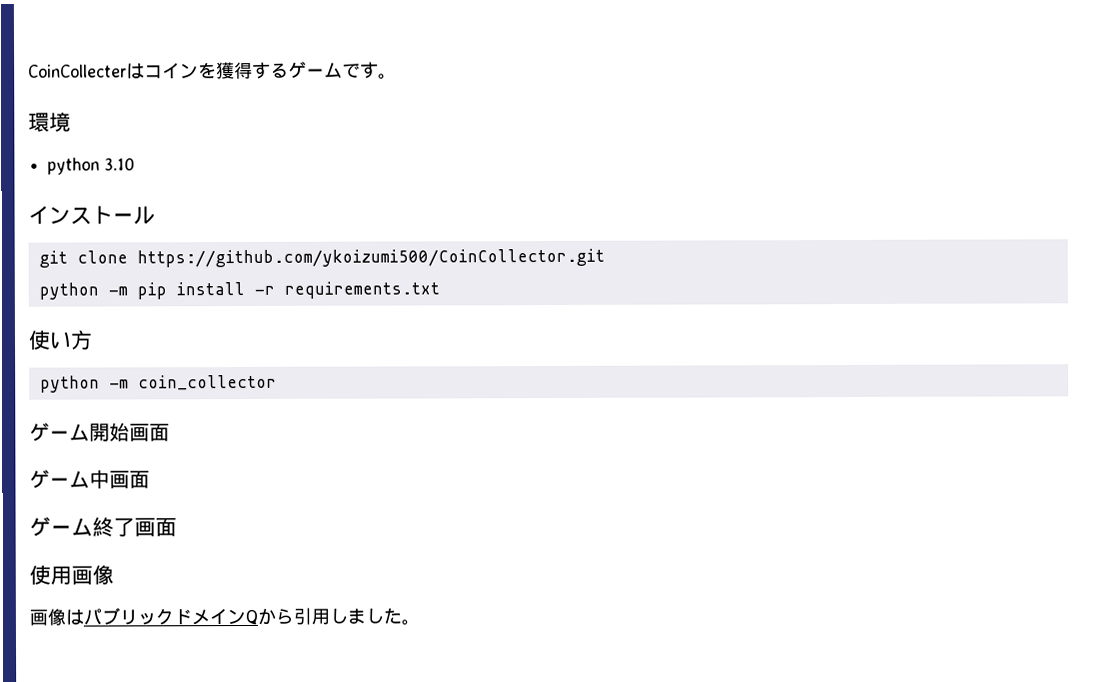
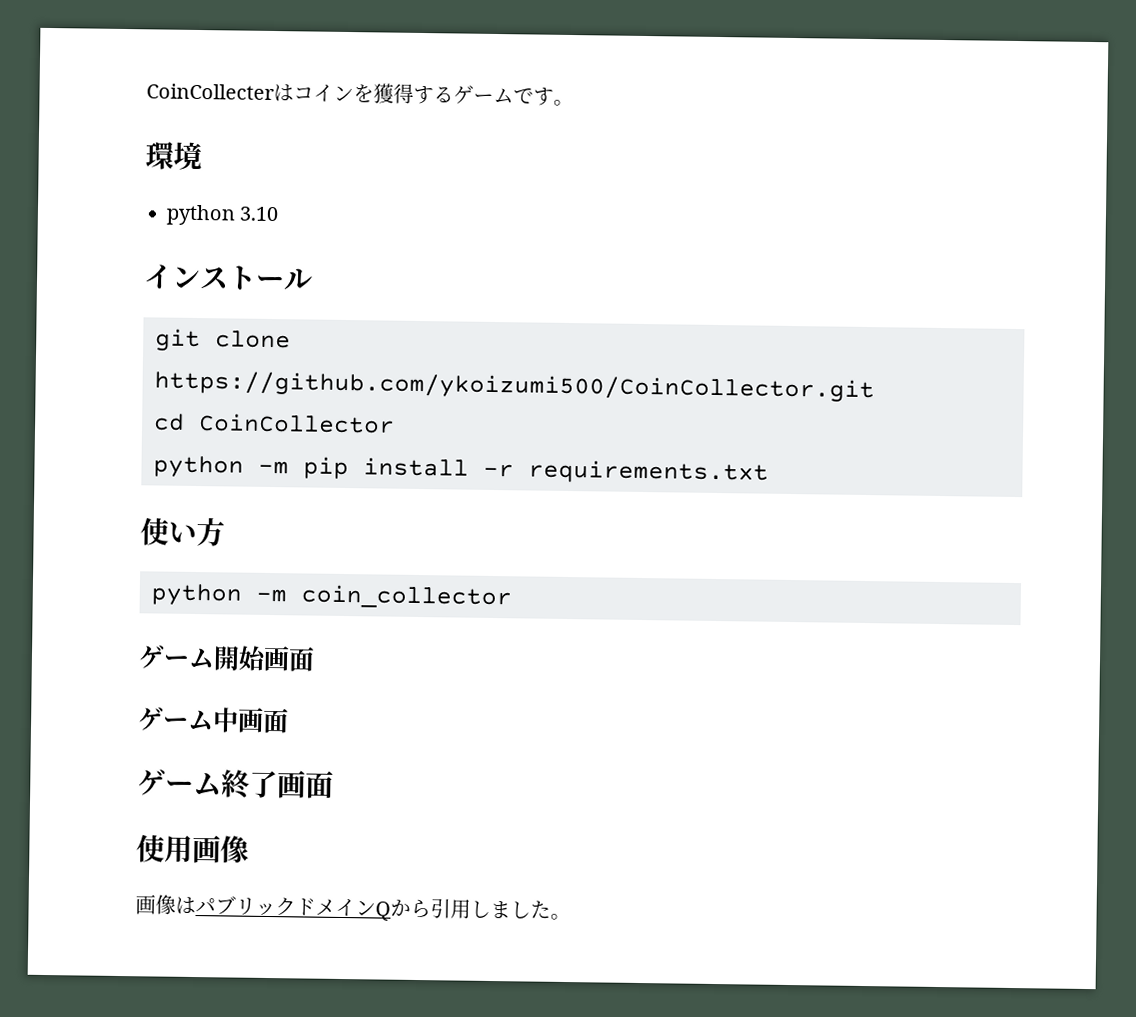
+ cd CoinCollector

